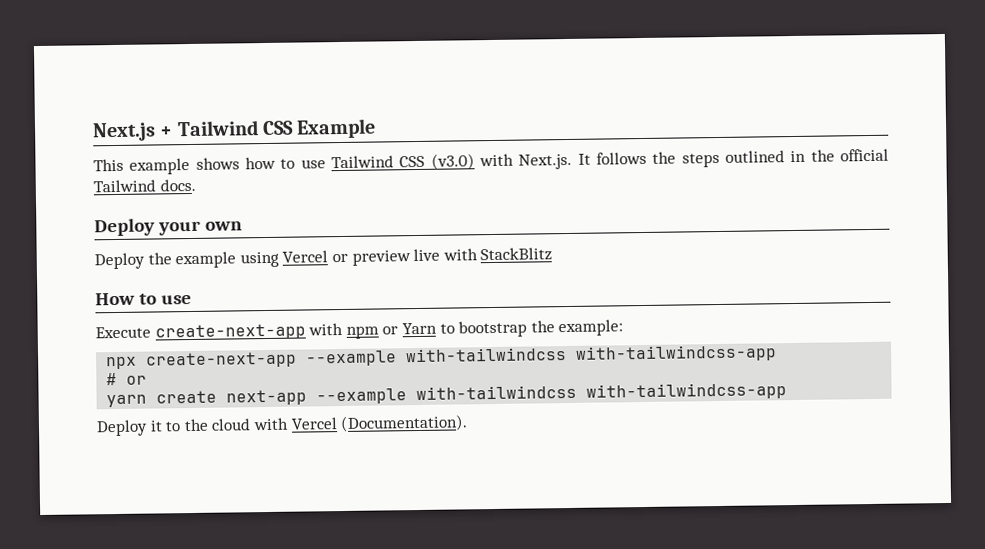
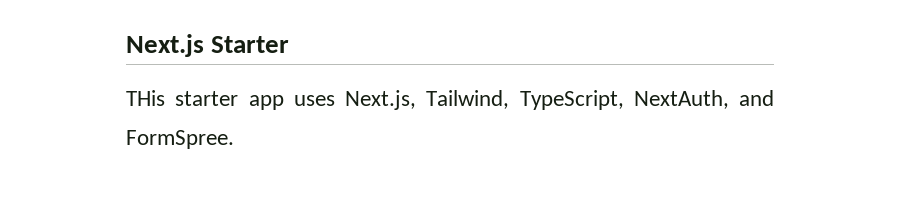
- Next.js + Tailwind CSS Example
- This example shows how to use Tailwind CSS (v3.0) with Next.js. It follows the steps outlined in the official Tailwind docs.
- Deploy your own
- Deploy the example using Vercel or preview live with StackBlitz
- How to use
- Execute create-next-app with npm or Yarn to bootstrap the example:
- npx create-next-app --example with-tailwindcss with-tailwindcss-app
- # or
- yarn create next-app --example with-tailwindcss with-tailwindcss-app
- Deploy it to the cloud with Vercel (Documentation).
+ Next.js Starter
+ THis starter app uses Next.js, Tailwind, TypeScript, NextAuth, and FormSpree.

